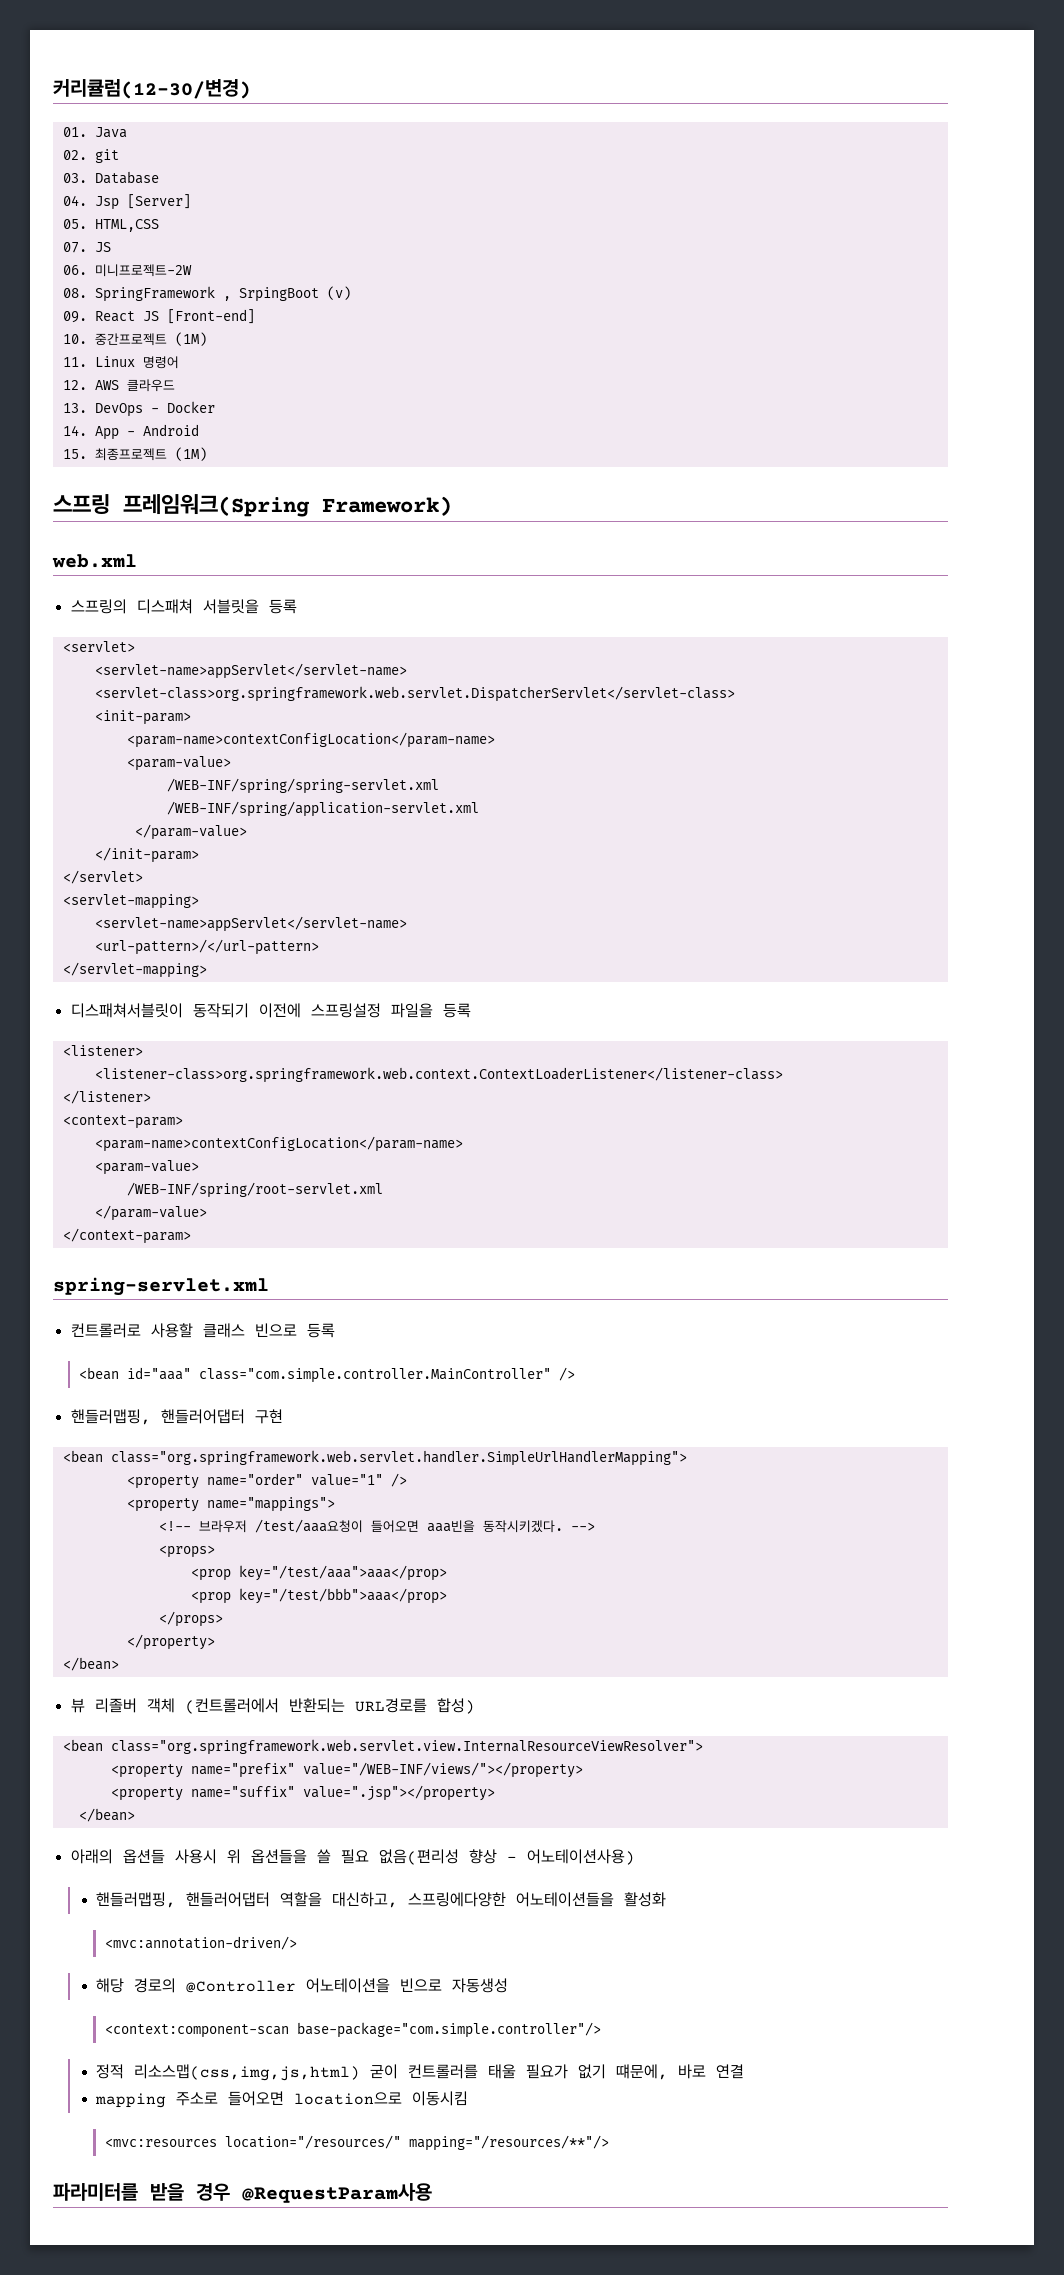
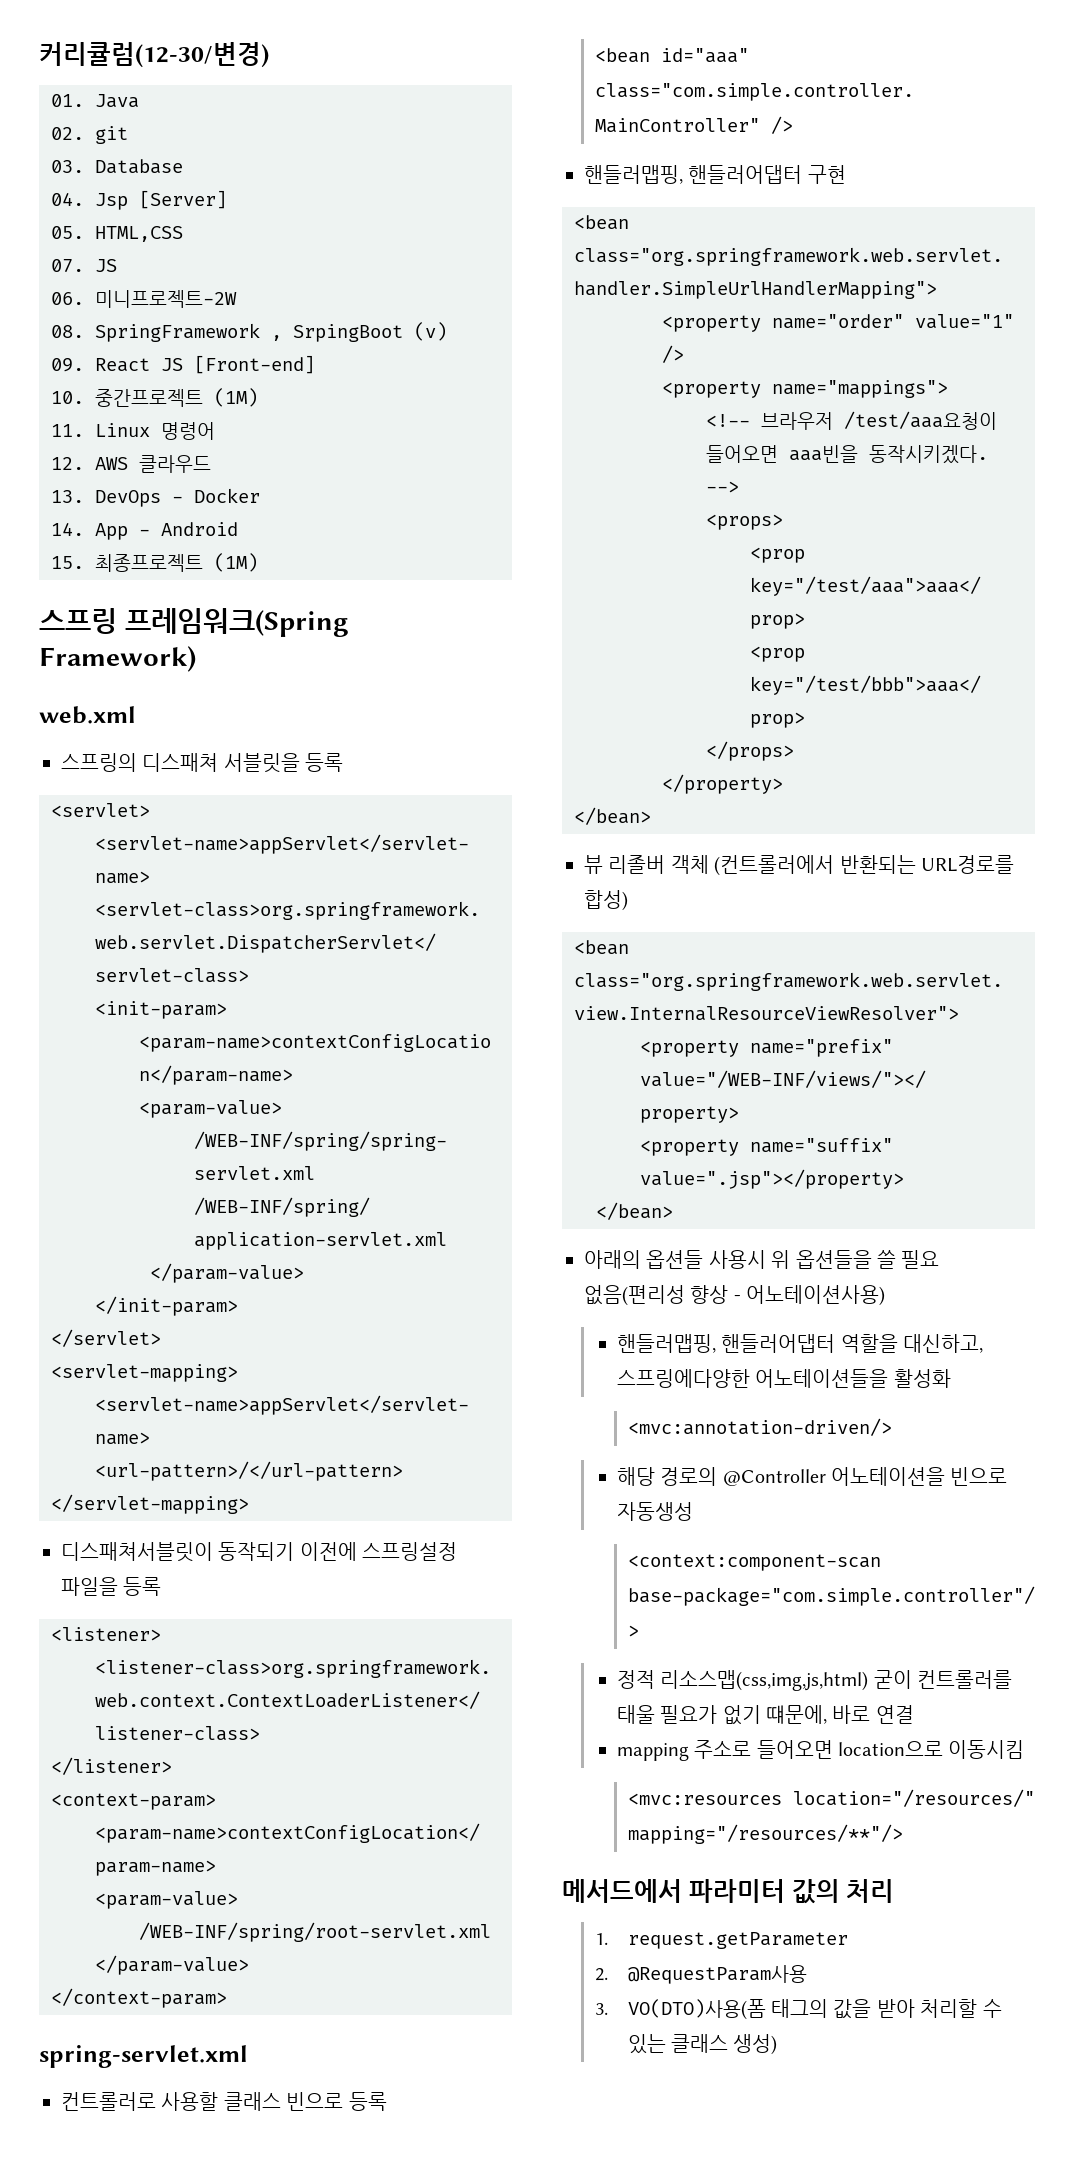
- 파라미터를 받을 경우 @RequestParam사용
+ 메서드에서 파라미터 값의 처리
+ 1. request.getParameter
+ 2. @RequestParam사용
+ 3. VO(DTO)사용(폼 태그의 값을 받아 처리할 수 있는 클래스 생성)

